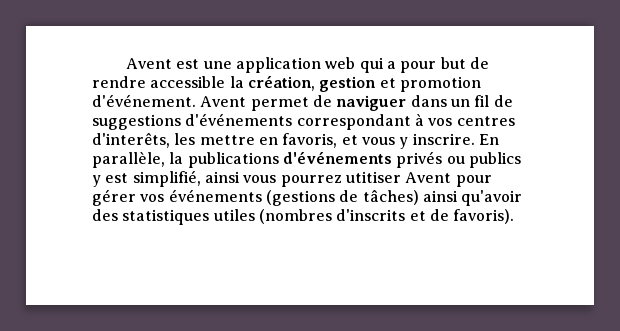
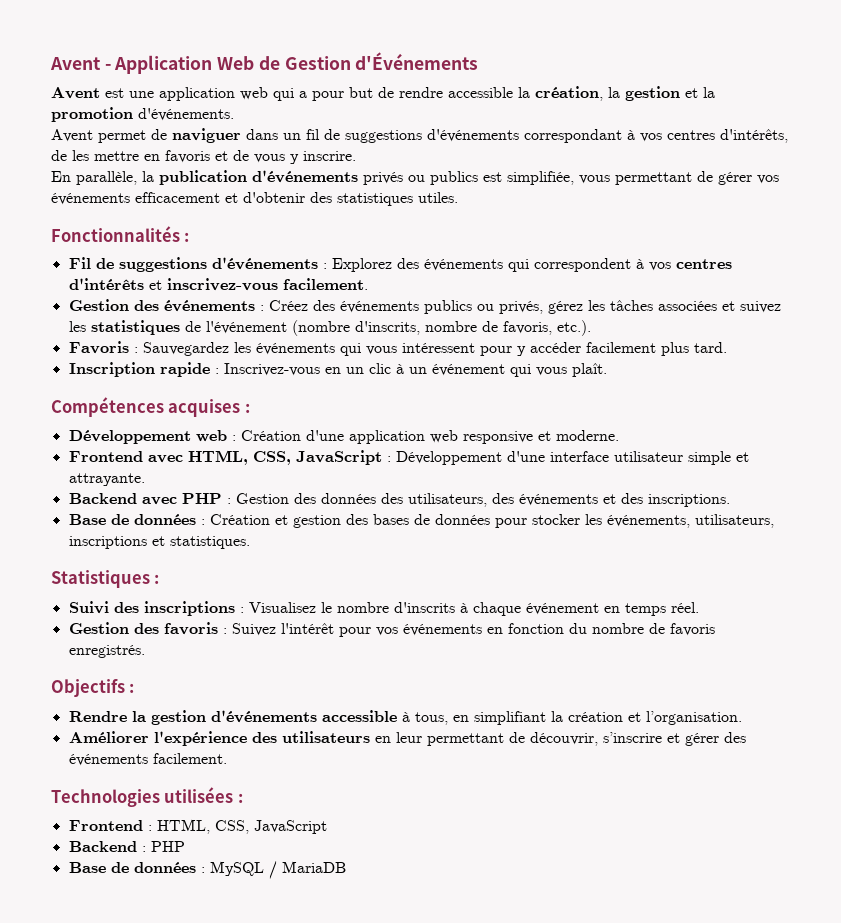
- Avent est une application web qui a pour but de rendre accessible la création, gestion et promotion d'événement. Avent permet de naviguer dans un fil de suggestions d'événements correspondant à vos centres d'interêts, les mettre en favoris, et vous y inscrire. En parallèle, la publications d'événements privés ou publics y est simplifié, ainsi vous pourrez utitiser Avent pour gérer vos événements (gestions de tâches) ainsi qu'avoir des statistiques utiles (nombres d'inscrits et de favoris).
+ Avent - Application Web de Gestion d'Événements
+ Avent est une application web qui a pour but de rendre accessible la création, la gestion et la promotion d'événements.
+ Avent permet de naviguer dans un fil de suggestions d'événements correspondant à vos centres d'intérêts, de les mettre en favoris et de vous y inscrire.
+ En parallèle, la publication d'événements privés ou publics est simplifiée, vous permettant de gérer vos événements efficacement et d'obtenir des statistiques utiles.
+ Fonctionnalités :
+ Fil de suggestions d'événements : Explorez des événements qui correspondent à vos centres d'intérêts et inscrivez-vous facilement.
+ Gestion des événements : Créez des événements publics ou privés, gérez les tâches associées et suivez les statistiques de l'événement (nombre d'inscrits, nombre de favoris, etc.).
+ Favoris : Sauvegardez les événements qui vous intéressent pour y accéder facilement plus tard.
+ Inscription rapide : Inscrivez-vous en un clic à un événement qui vous plaît.
+ Compétences acquises :
+ Développement web : Création d'une application web responsive et moderne.
+ Frontend avec HTML, CSS, JavaScript : Développement d'une interface utilisateur simple et attrayante.
+ Backend avec PHP : Gestion des données des utilisateurs, des événements et des inscriptions.
+ Base de données : Création et gestion des bases de données pour stocker les événements, utilisateurs, inscriptions et statistiques.
+ Statistiques :
+ Suivi des inscriptions : Visualisez le nombre d'inscrits à chaque événement en temps réel.
+ Gestion des favoris : Suivez l'intérêt pour vos événements en fonction du nombre de favoris enregistrés.
+ Objectifs :
+ Rendre la gestion d'événements accessible à tous, en simplifiant la création et l’organisation.
+ Améliorer l'expérience des utilisateurs en leur permettant de découvrir, s’inscrire et gérer des événements facilement.
+ Technologies utilisées :
+ Frontend : HTML, CSS, JavaScript
+ Backend : PHP
+ Base de données : MySQL / MariaDB

